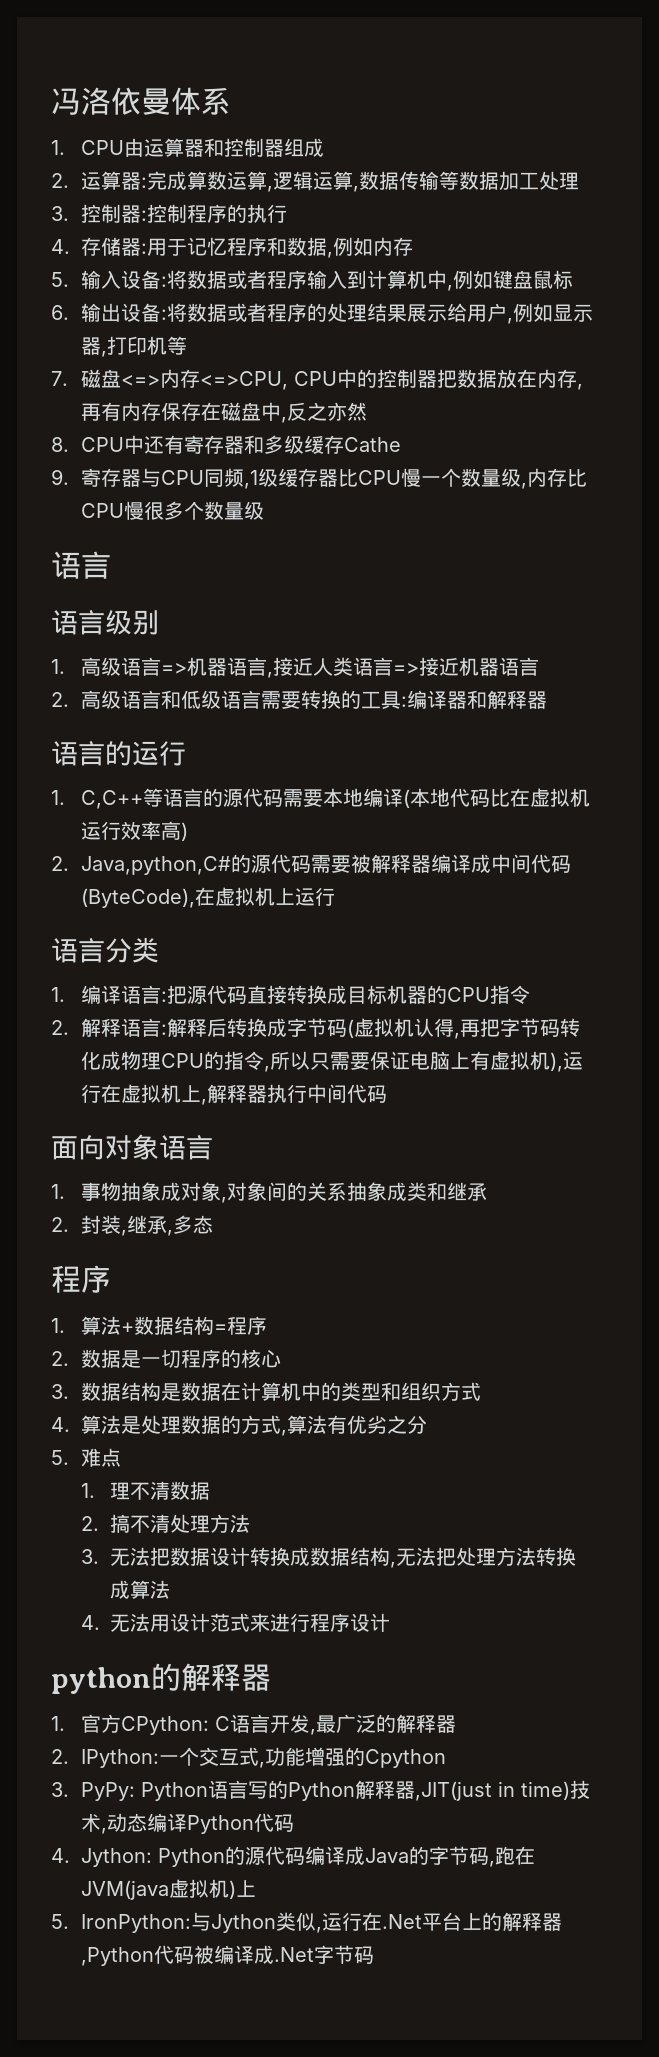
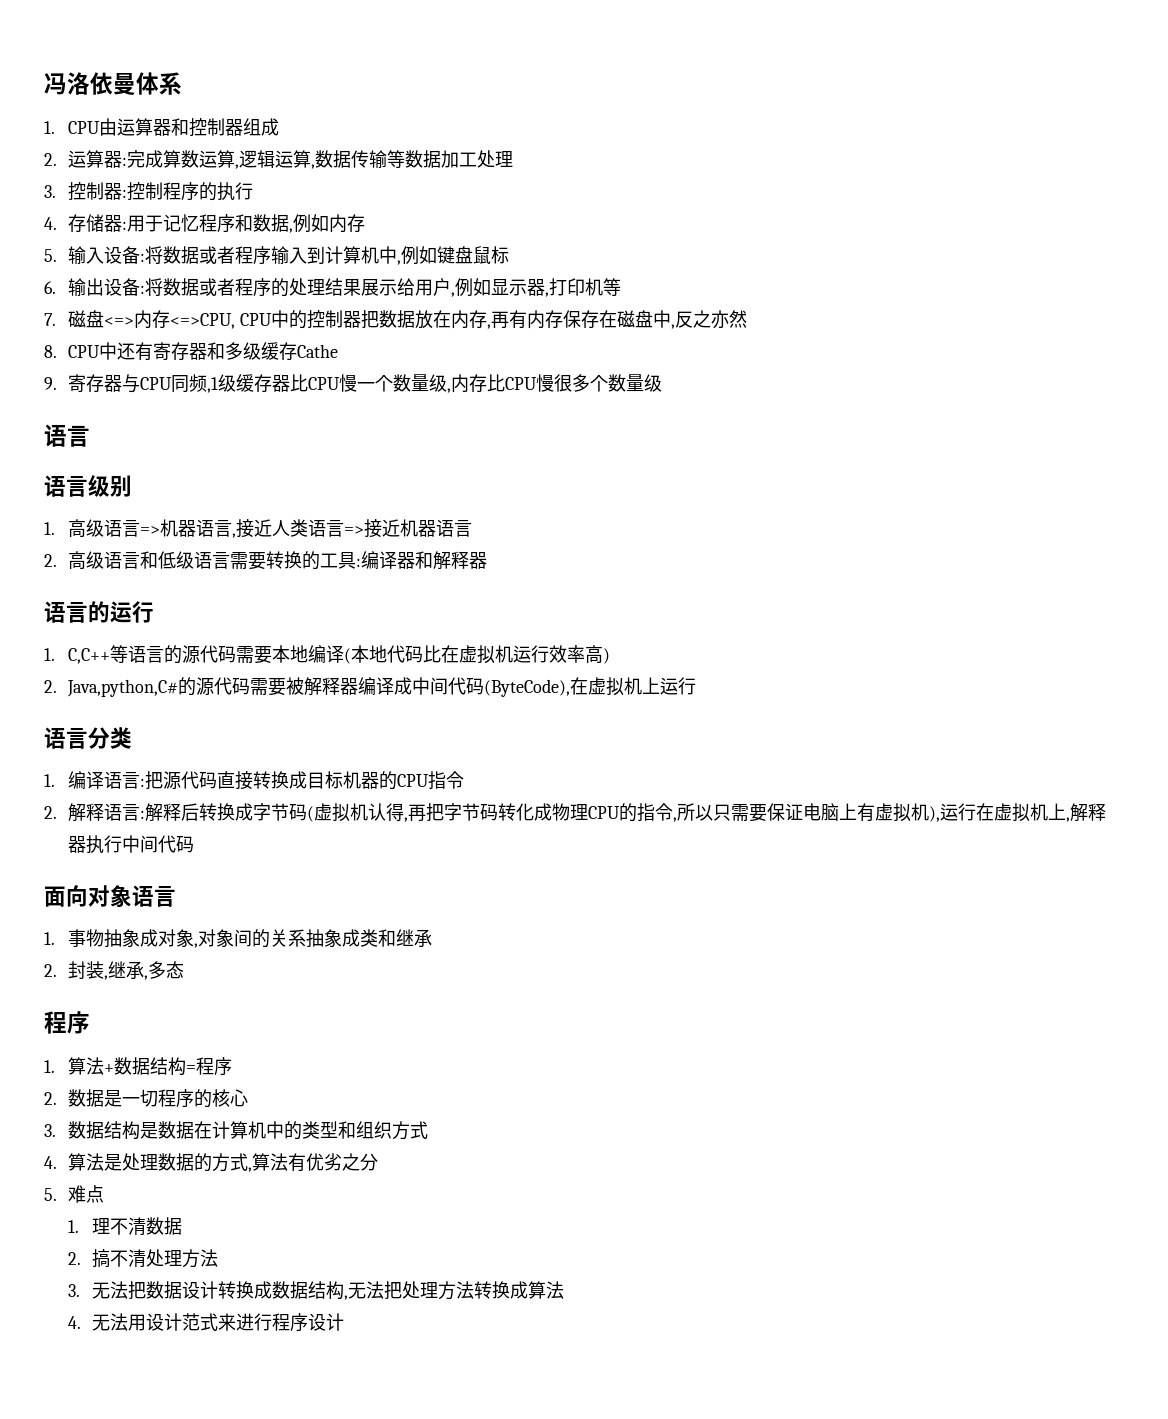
- python的解释器
- 1.官方CPython: C语言开发,最广泛的解释器
- 2. IPython:一个交互式,功能增强的Cpython
- 3. PyPy: Python语言写的Python解释器,JIT(just in time)技术,动态编译Python代码
- 4. Jython: Python的源代码编译成Java的字节码,跑在JVM(java虚拟机)上
- 5. IronPython:与Jython类似,运行在.Net平台上的解释器,Python代码被编译成.Net字节码

